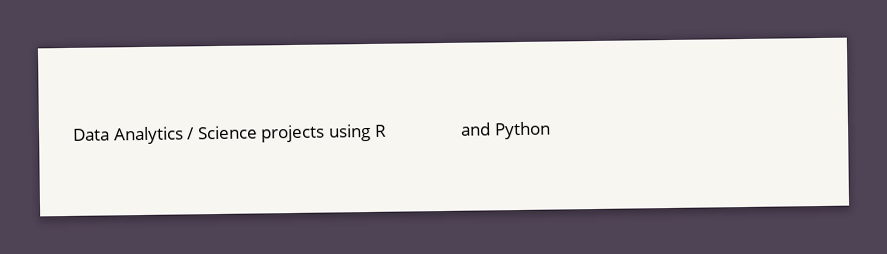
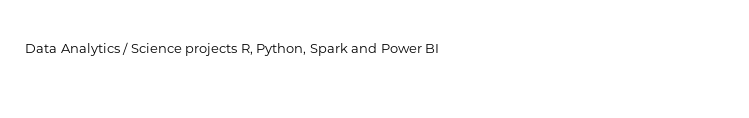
- Data Analytics / Science projects using R and Python
+ Data Analytics / Science projects R, Python, Spark and Power BI

